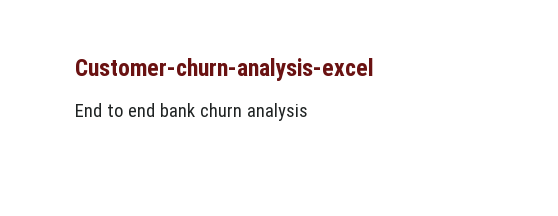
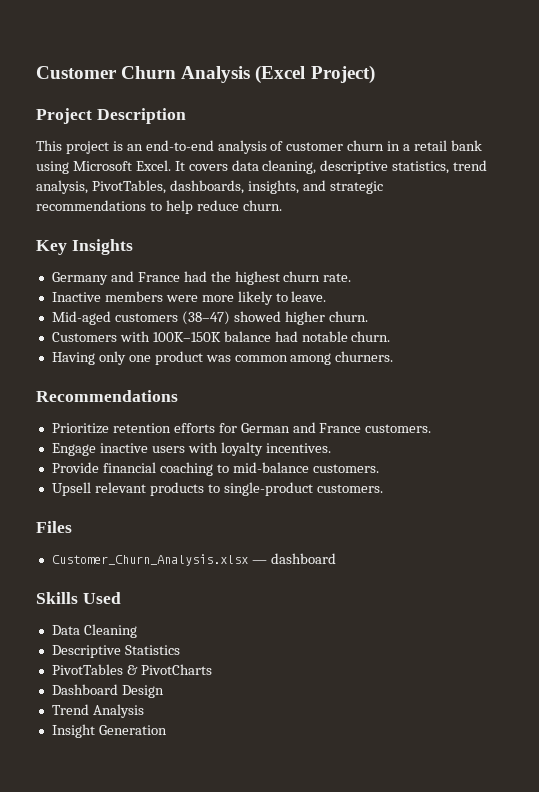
- Customer-churn-analysis-excel
- End to end bank churn analysis
+ Customer Churn Analysis (Excel Project)
+ Project Description
+ This project is an end-to-end analysis of customer churn in a retail bank using Microsoft Excel. It covers data cleaning, descriptive statistics, trend analysis, PivotTables, dashboards, insights, and strategic recommendations to help reduce churn.
+ Key Insights
+ Germany and France had the highest churn rate.
+ Inactive members were more likely to leave.
+ Mid-aged customers (38–47) showed higher churn.
+ Customers with 100K–150K balance had notable churn.
+ Having only one product was common among churners.
+ Recommendations
+ Prioritize retention efforts for German and France customers.
+ Engage inactive users with loyalty incentives.
+ Provide financial coaching to mid-balance customers.
+ Upsell relevant products to single-product customers.
+ Files
+ Customer_Churn_Analysis.xlsx — dashboard
+ Skills Used
+ Data Cleaning
+ Descriptive Statistics
+ PivotTables & PivotCharts
+ Dashboard Design
+ Trend Analysis
+ Insight Generation

